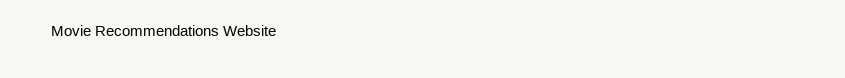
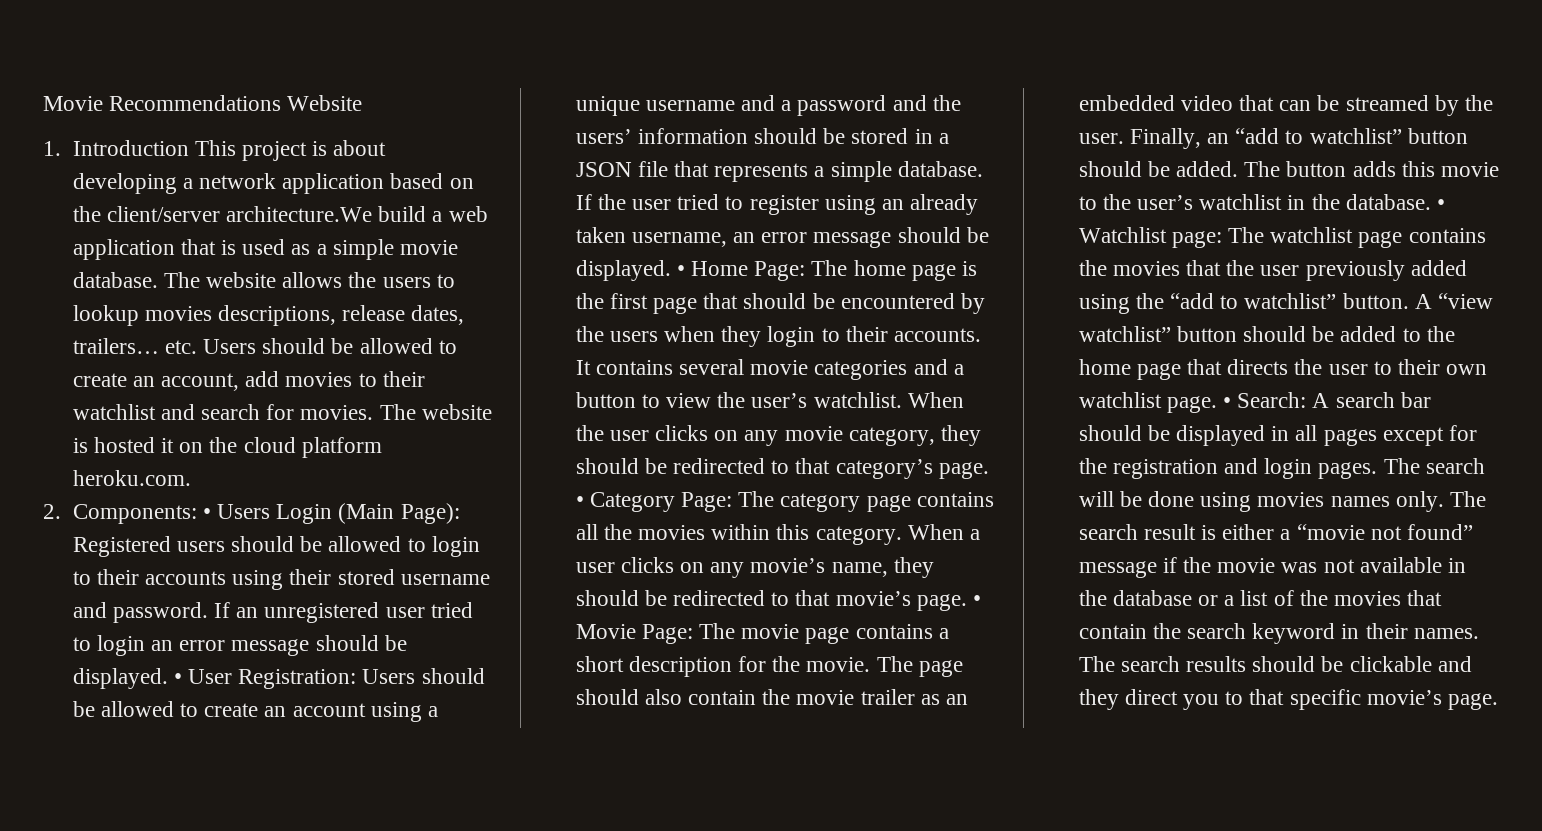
+ 1. Introduction This project is about developing a network application based on the client/server architecture.We build a web application that is used as a simple movie database. The website allows the users to lookup movies descriptions, release dates, trailers… etc. Users should be allowed to create an account, add movies to their watchlist and search for movies. The website is hosted it on the cloud platform heroku.com.
+ 2. Components: • Users Login (Main Page): Registered users should be allowed to login to their accounts using their stored username and password. If an unregistered user tried to login an error message should be displayed. • User Registration: Users should be allowed to create an account using a unique username and a password and the users’ information should be stored in a JSON file that represents a simple database. If the user tried to register using an already taken username, an error message should be displayed. • Home Page: The home page is the first page that should be encountered by the users when they login to their accounts. It contains several movie categories and a button to view the user’s watchlist. When the user clicks on any movie category, they should be redirected to that category’s page. • Category Page: The category page contains all the movies within this category. When a user clicks on any movie’s name, they should be redirected to that movie’s page. • Movie Page: The movie page contains a short description for the movie. The page should also contain the movie trailer as an embedded video that can be streamed by the user. Finally, an “add to watchlist” button should be added. The button adds this movie to the user’s watchlist in the database. • Watchlist page: The watchlist page contains the movies that the user previously added using the “add to watchlist” button. A “view watchlist” button should be added to the home page that directs the user to their own watchlist page. • Search: A search bar should be displayed in all pages except for the registration and login pages. The search will be done using movies names only. The search result is either a “movie not found” message if the movie was not available in the database or a list of the movies that contain the search keyword in their names. The search results should be clickable and they direct you to that specific movie’s page.

